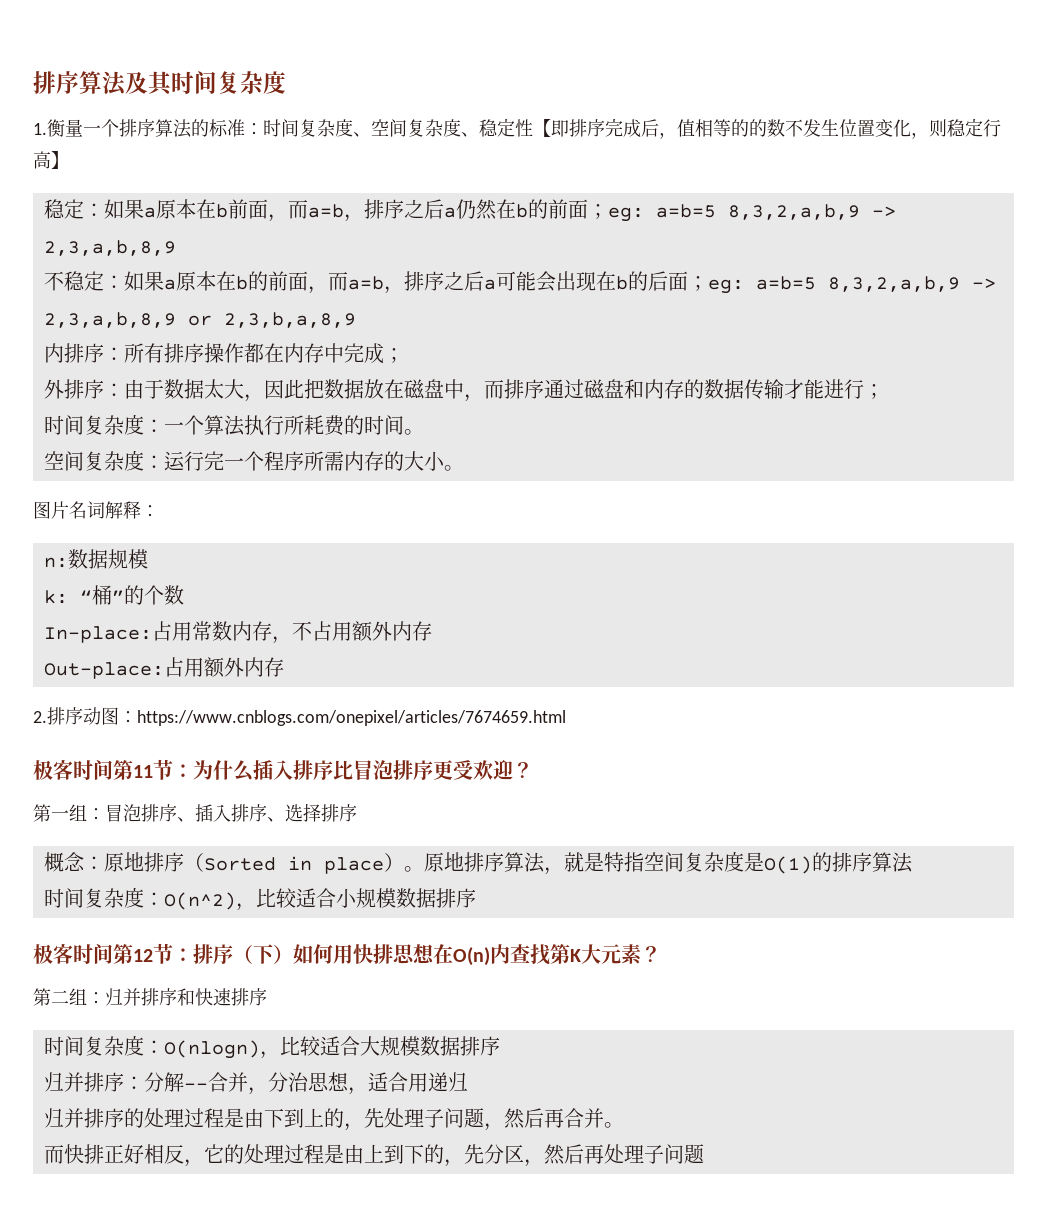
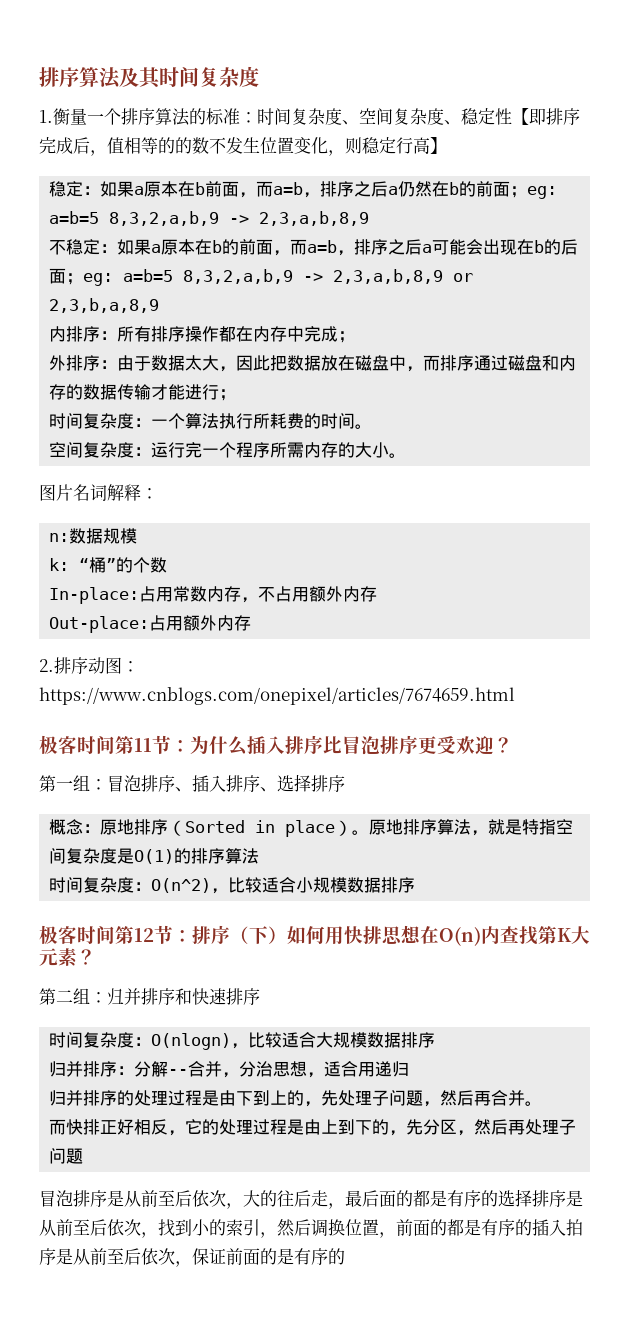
+ 冒泡排序是从前至后依次，大的往后走，最后面的都是有序的选择排序是从前至后依次，找到小的索引，然后调换位置，前面的都是有序的插入拍序是从前至后依次，保证前面的是有序的

